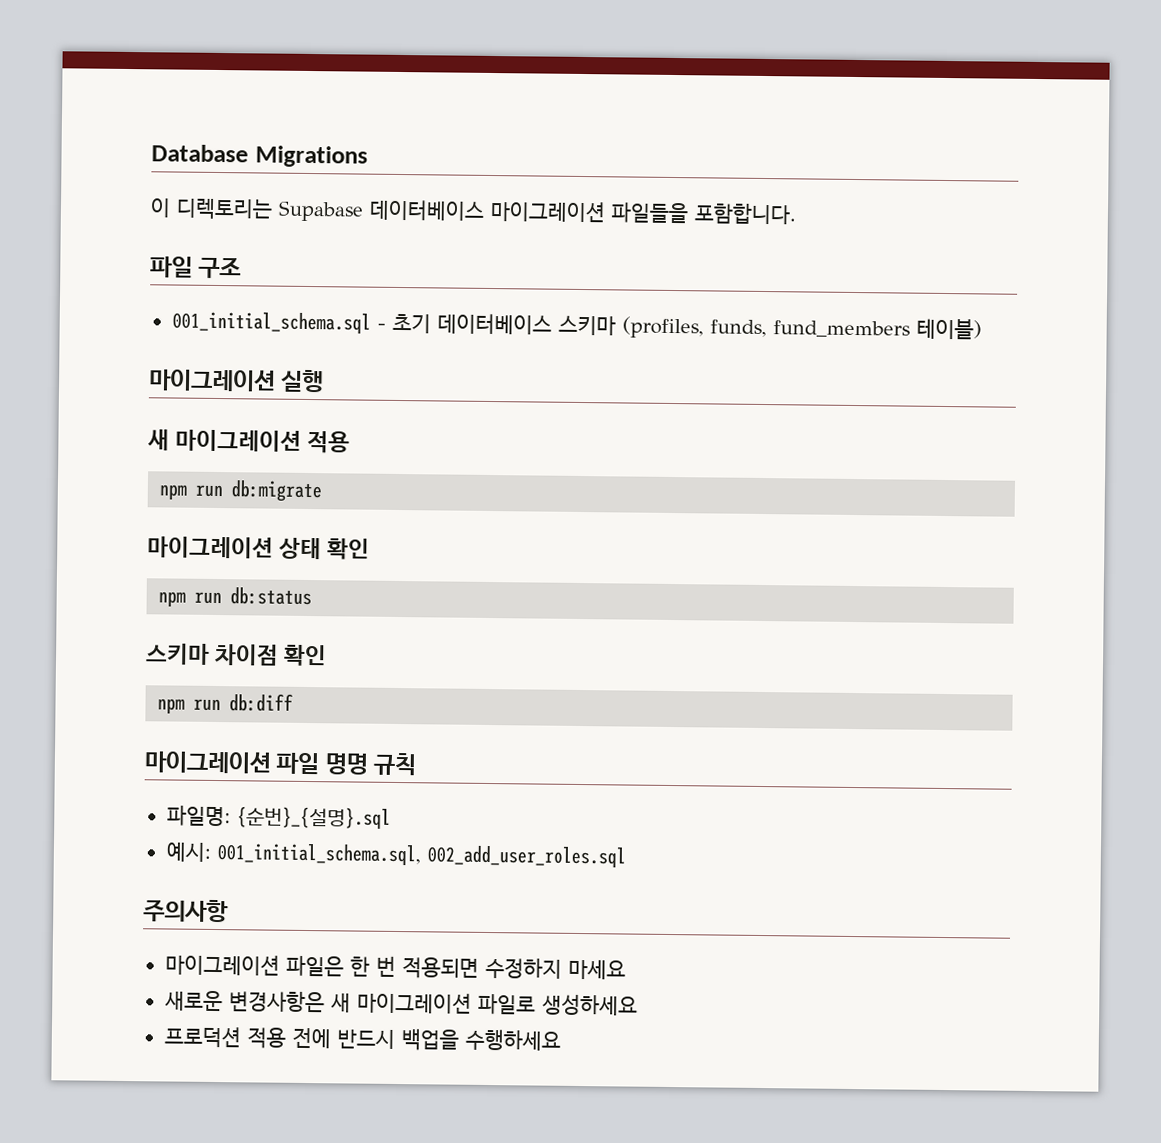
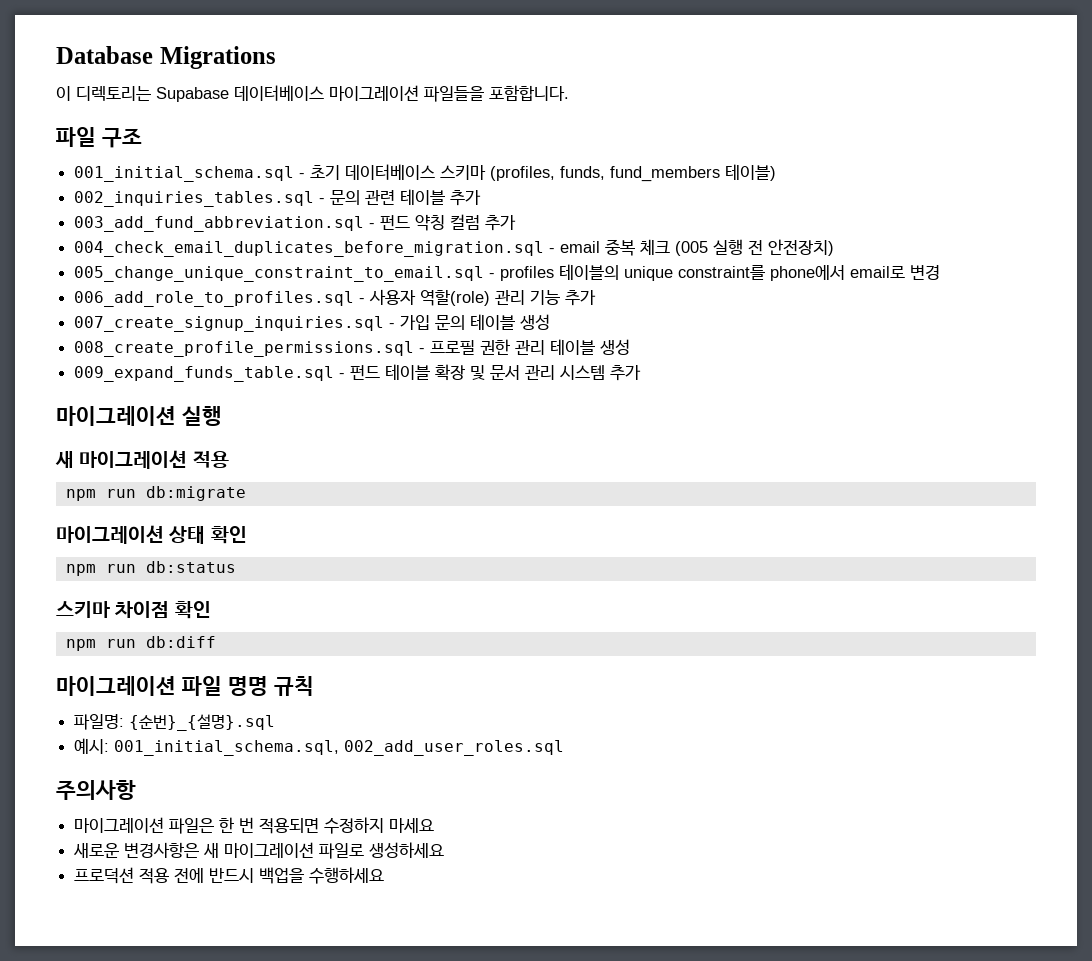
+ 002_inquiries_tables.sql - 문의 관련 테이블 추가
+ 003_add_fund_abbreviation.sql - 펀드 약칭 컬럼 추가
+ 004_check_email_duplicates_before_migration.sql - email 중복 체크 (005 실행 전 안전장치)
+ 005_change_unique_constraint_to_email.sql - profiles 테이블의 unique constraint를 phone에서 email로 변경
+ 006_add_role_to_profiles.sql - 사용자 역할(role) 관리 기능 추가
+ 007_create_signup_inquiries.sql - 가입 문의 테이블 생성
+ 008_create_profile_permissions.sql - 프로필 권한 관리 테이블 생성
+ 009_expand_funds_table.sql - 펀드 테이블 확장 및 문서 관리 시스템 추가

